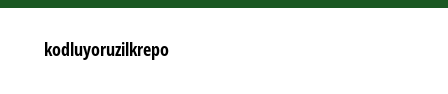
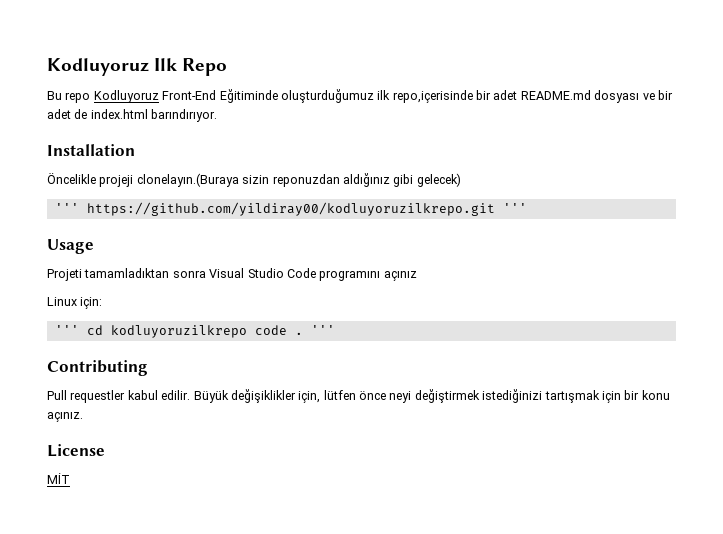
- kodluyoruzilkrepo
+ Kodluyoruz Ilk Repo
+ Bu repo Kodluyoruz Front-End Eğitiminde oluşturduğumuz ilk repo,içerisinde bir adet README.md dosyası ve bir adet de index.html barındırıyor.
+ Installation
+ Öncelikle projeji clonelayın.(Buraya sizin reponuzdan aldığınız gibi gelecek)
+ ''' https://github.com/yildiray00/kodluyoruzilkrepo.git '''
+ Usage
+ Projeti tamamladıktan sonra Visual Studio Code programını açınız
+ Linux için:
+ ''' cd kodluyoruzilkrepo code . '''
+ Contributing
+ Pull requestler kabul edilir. Büyük değişiklikler için, lütfen önce neyi değiştirmek istediğinizi tartışmak için bir konu açınız.
+ License
+ MİT

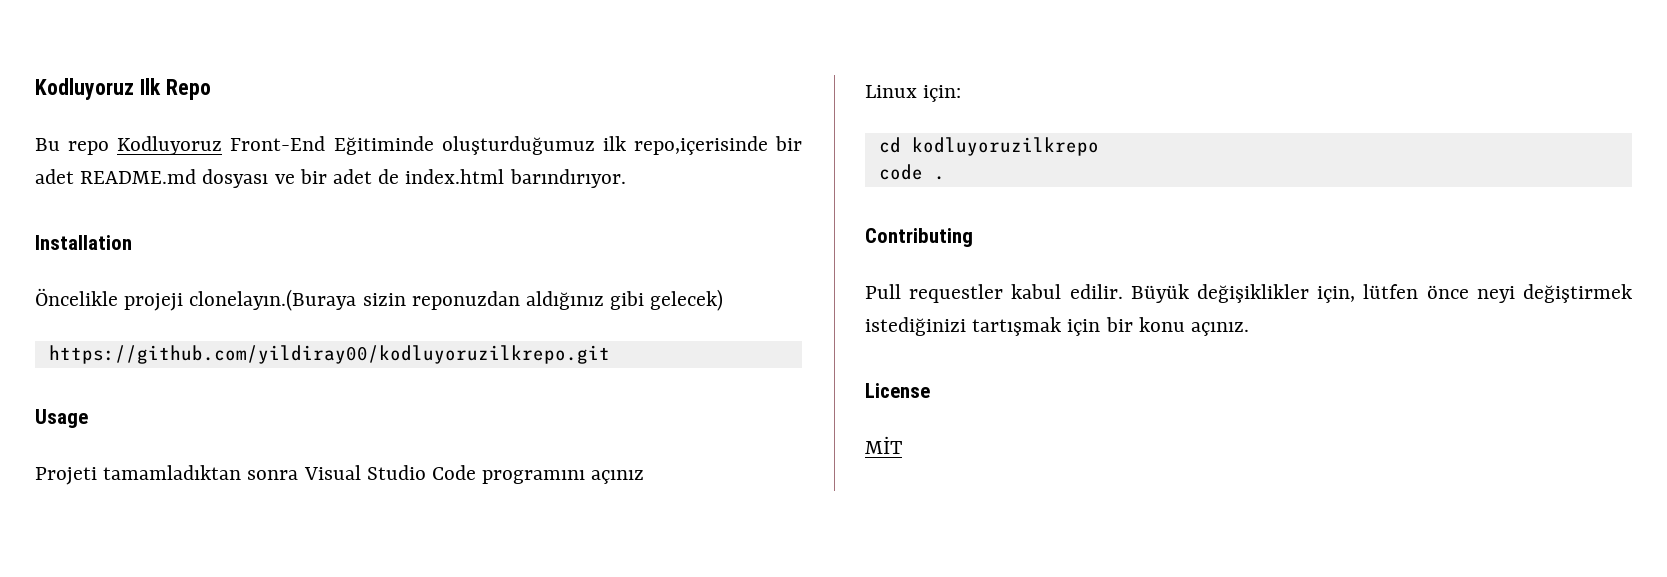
- ''' https://github.com/yildiray00/kodluyoruzilkrepo.git '''
+ https://github.com/yildiray00/kodluyoruzilkrepo.git
- ''' cd kodluyoruzilkrepo code . '''
+ cd kodluyoruzilkrepo
+ code .

